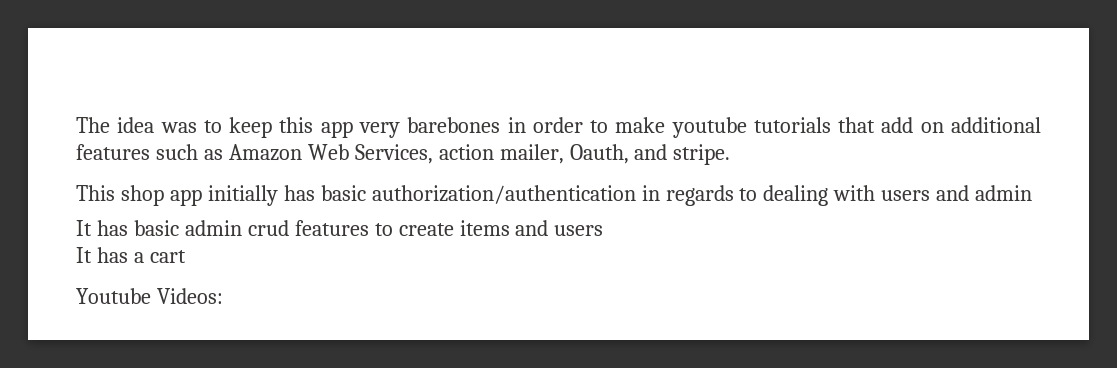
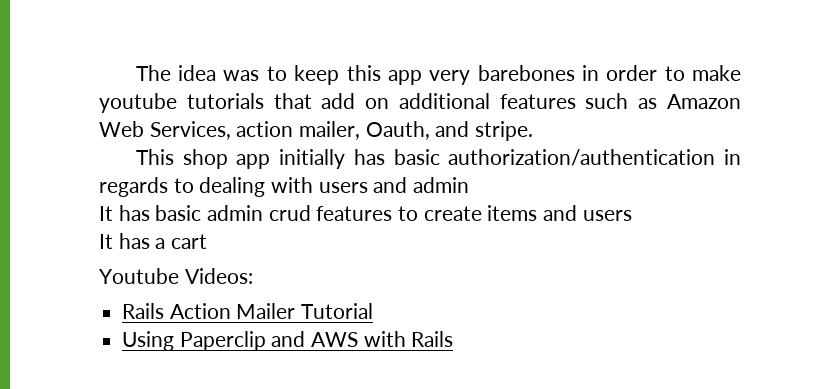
+ Rails Action Mailer Tutorial
+ Using Paperclip and AWS with Rails

